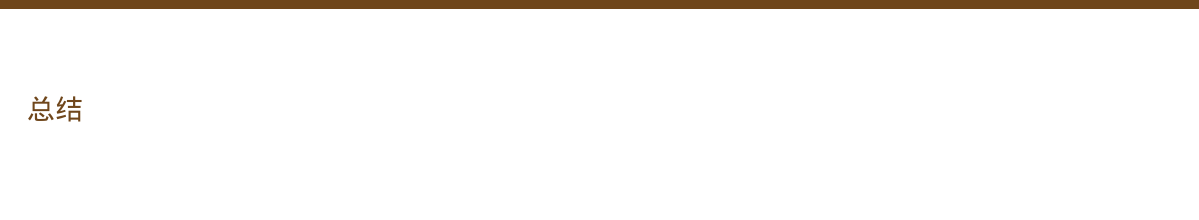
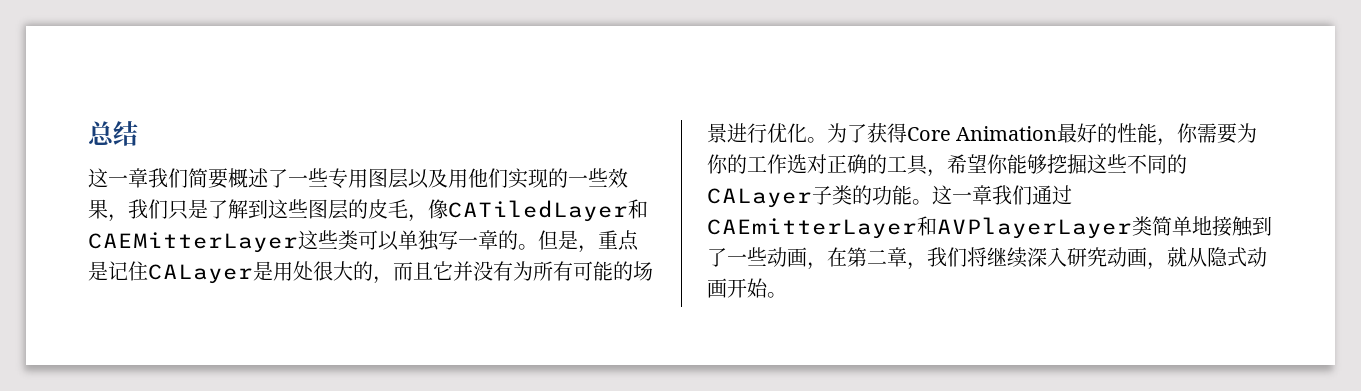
+ 这一章我们简要概述了一些专用图层以及用他们实现的一些效果，我们只是了解到这些图层的皮毛，像CATiledLayer和CAEMitterLayer这些类可以单独写一章的。但是，重点是记住CALayer是用处很大的，而且它并没有为所有可能的场景进行优化。为了获得Core Animation最好的性能，你需要为你的工作选对正确的工具，希望你能够挖掘这些不同的CALayer子类的功能。这一章我们通过CAEmitterLayer和AVPlayerLayer类简单地接触到了一些动画，在第二章，我们将继续深入研究动画，就从隐式动画开始。

